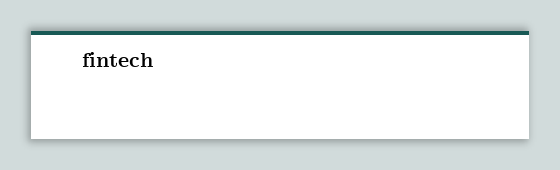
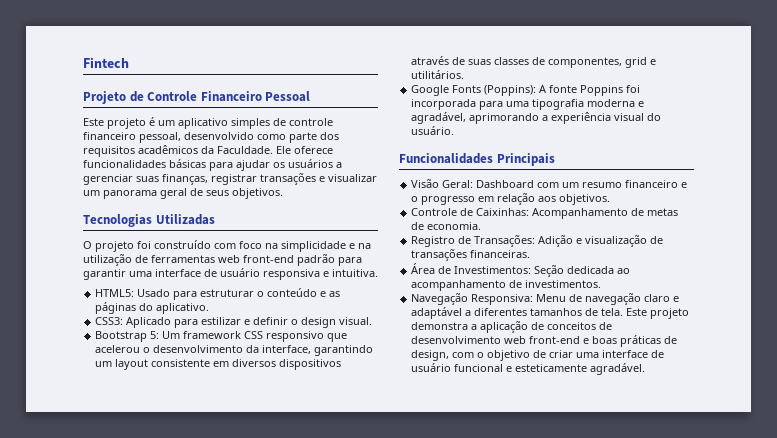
- fintech
+ Fintech
+ Projeto de Controle Financeiro Pessoal
+ Este projeto é um aplicativo simples de controle financeiro pessoal, desenvolvido como parte dos requisitos acadêmicos da Faculdade. Ele oferece funcionalidades básicas para ajudar os usuários a gerenciar suas finanças, registrar transações e visualizar um panorama geral de seus objetivos.
+ Tecnologias Utilizadas
+ O projeto foi construído com foco na simplicidade e na utilização de ferramentas web front-end padrão para garantir uma interface de usuário responsiva e intuitiva.
+ HTML5: Usado para estruturar o conteúdo e as páginas do aplicativo.
+ CSS3: Aplicado para estilizar e definir o design visual.
+ Bootstrap 5: Um framework CSS responsivo que acelerou o desenvolvimento da interface, garantindo um layout consistente em diversos dispositivos através de suas classes de componentes, grid e utilitários.
+ Google Fonts (Poppins): A fonte Poppins foi incorporada para uma tipografia moderna e agradável, aprimorando a experiência visual do usuário.
+ Funcionalidades Principais
+ Visão Geral: Dashboard com um resumo financeiro e o progresso em relação aos objetivos.
+ Controle de Caixinhas: Acompanhamento de metas de economia.
+ Registro de Transações: Adição e visualização de transações financeiras.
+ Área de Investimentos: Seção dedicada ao acompanhamento de investimentos.
+ Navegação Responsiva: Menu de navegação claro e adaptável a diferentes tamanhos de tela. Este projeto demonstra a aplicação de conceitos de desenvolvimento web front-end e boas práticas de design, com o objetivo de criar uma interface de usuário funcional e esteticamente agradável.

